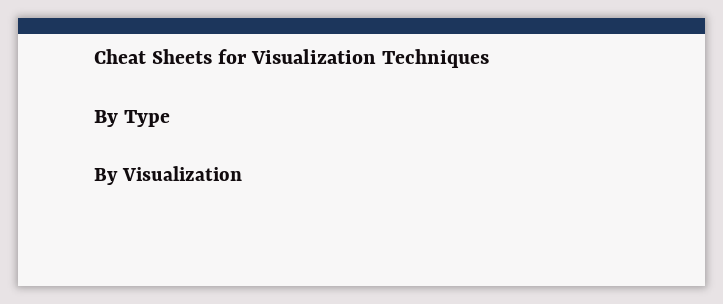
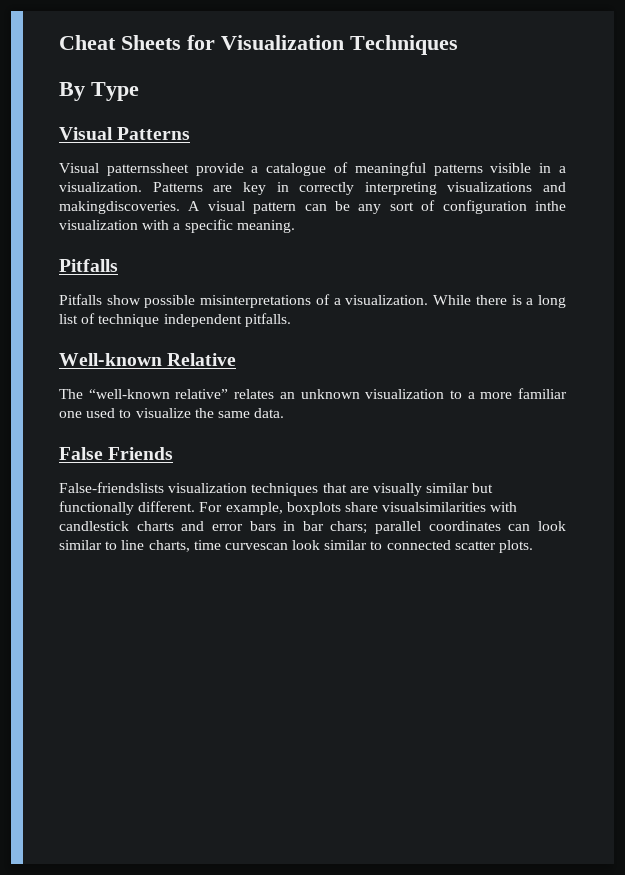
- By Visualization
+ Visual Patterns
+ Visual patternssheet provide a catalogue of meaningful patterns visible in a visualization. Patterns are key in correctly interpreting visualizations and makingdiscoveries. A visual pattern can be any sort of configuration inthe visualization with a specific meaning.
+ Pitfalls
+ Pitfalls show possible misinterpretations of a visualization. While there is a long list of technique independent pitfalls.
+ Well-known Relative
+ The “well-known relative” relates an unknown visualization to a more familiar one used to visualize the same data.
+ False Friends
+ False-friendslists visualization techniques that are visually similar but functionally different. For example, boxplots share visualsimilarities with candlestick charts and error bars in bar chars; parallel coordinates can look similar to line charts, time curvescan look similar to connected scatter plots.

